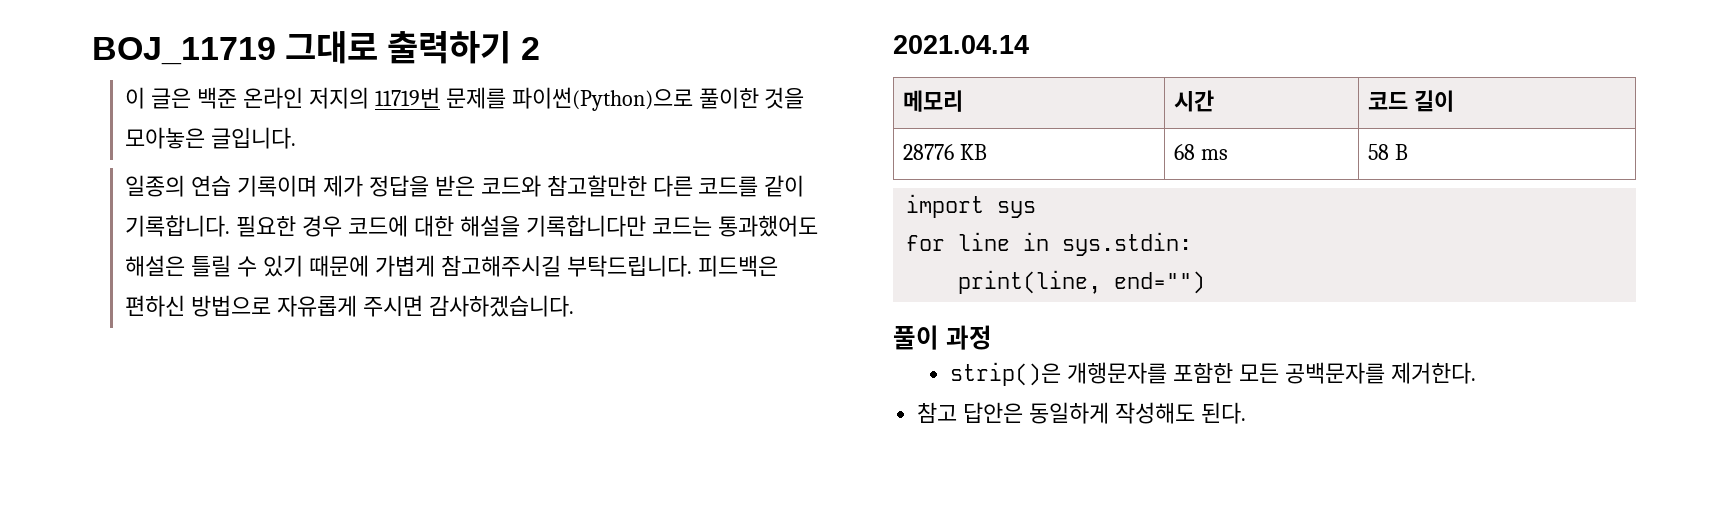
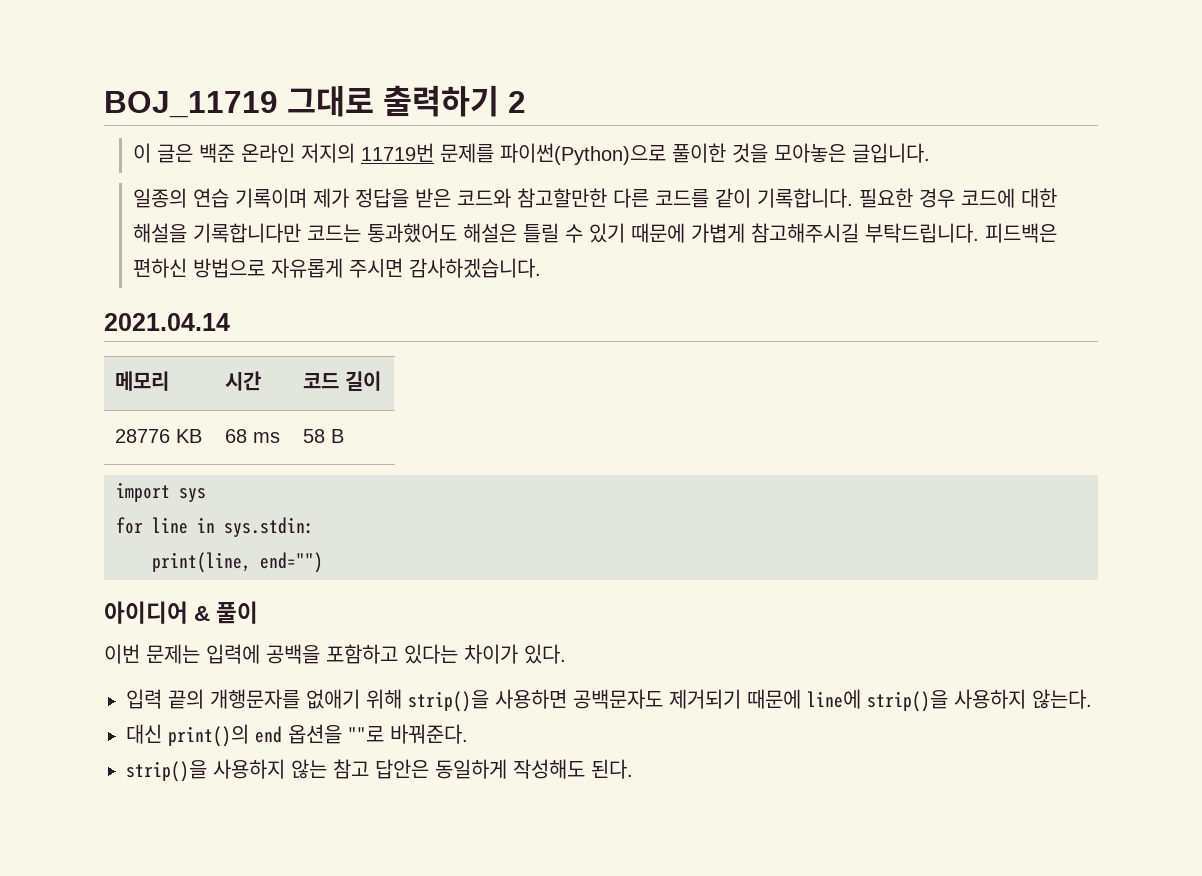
- 풀이 과정
- strip()은 개행문자를 포함한 모든 공백문자를 제거한다.
- 참고 답안은 동일하게 작성해도 된다.
+ 아이디어 & 풀이
+ 이번 문제는 입력에 공백을 포함하고 있다는 차이가 있다.
+ 입력 끝의 개행문자를 없애기 위해 strip()을 사용하면 공백문자도 제거되기 때문에 line에 strip()을 사용하지 않는다.
+ 대신 print()의 end 옵션을 ""로 바꿔준다.
+ strip()을 사용하지 않는 참고 답안은 동일하게 작성해도 된다.

